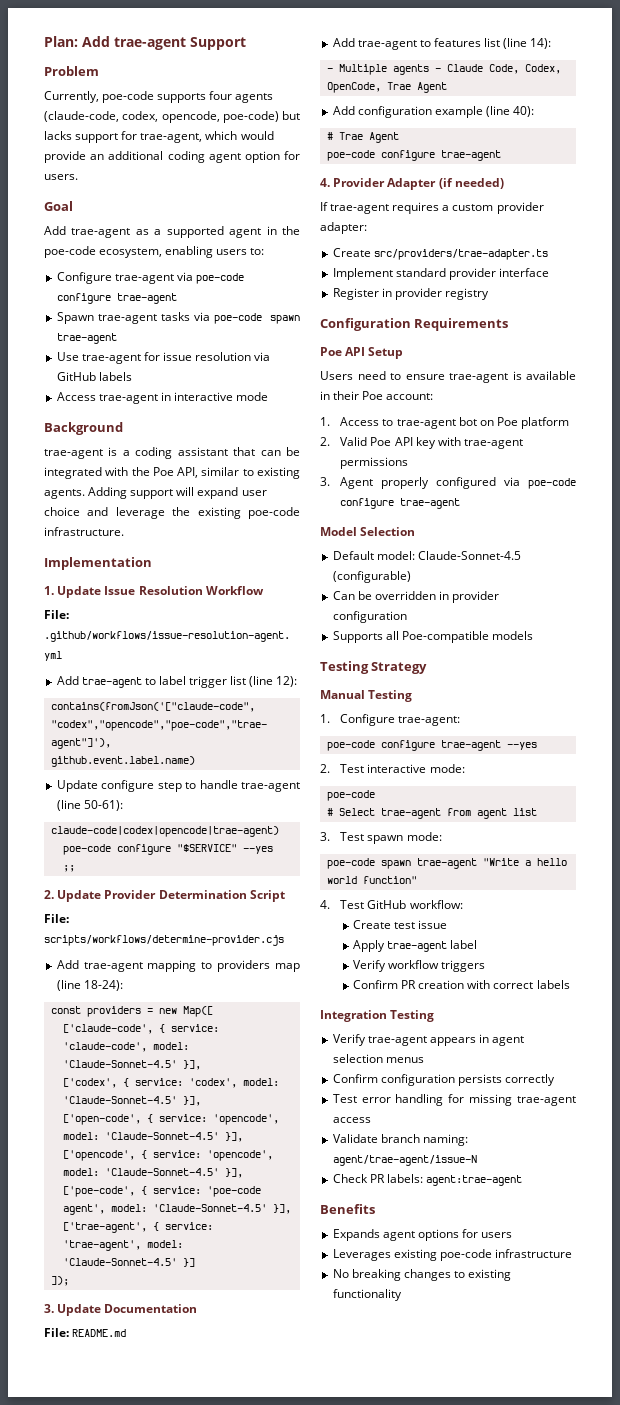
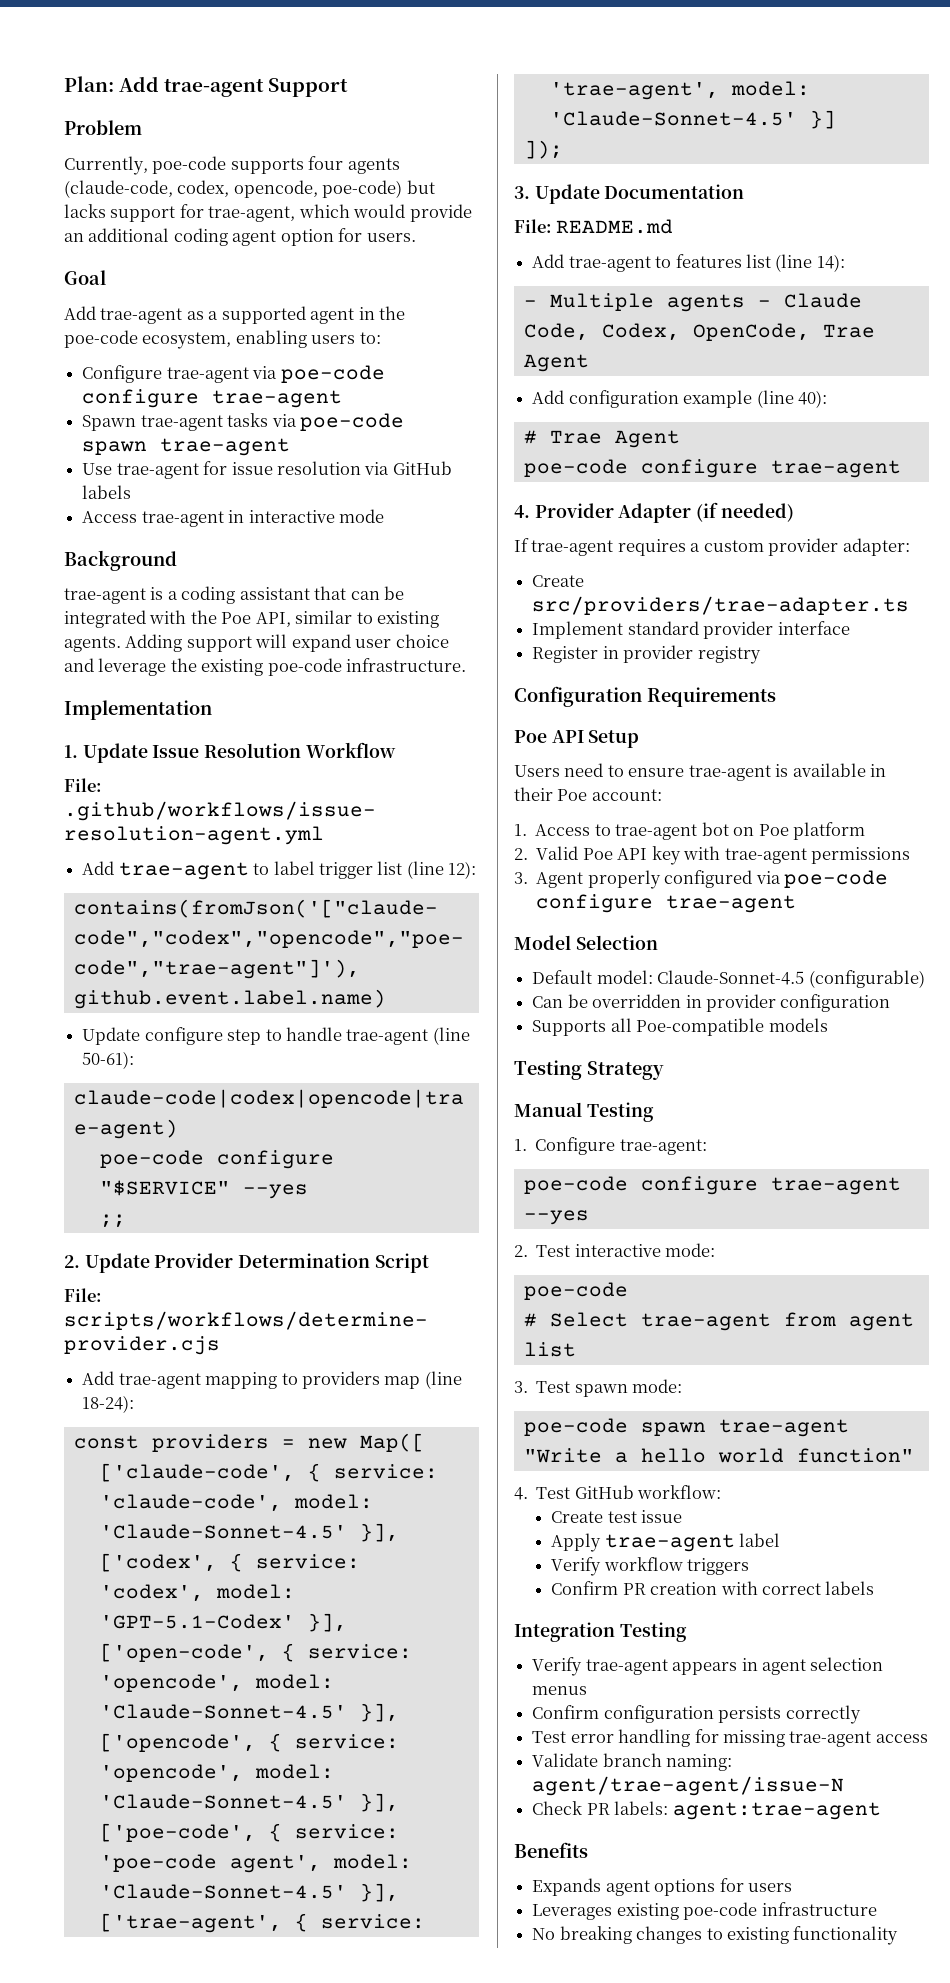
- ['codex', { service: 'codex', model: 'Claude-Sonnet-4.5' }],
+ ['codex', { service: 'codex', model: 'GPT-5.1-Codex' }],

